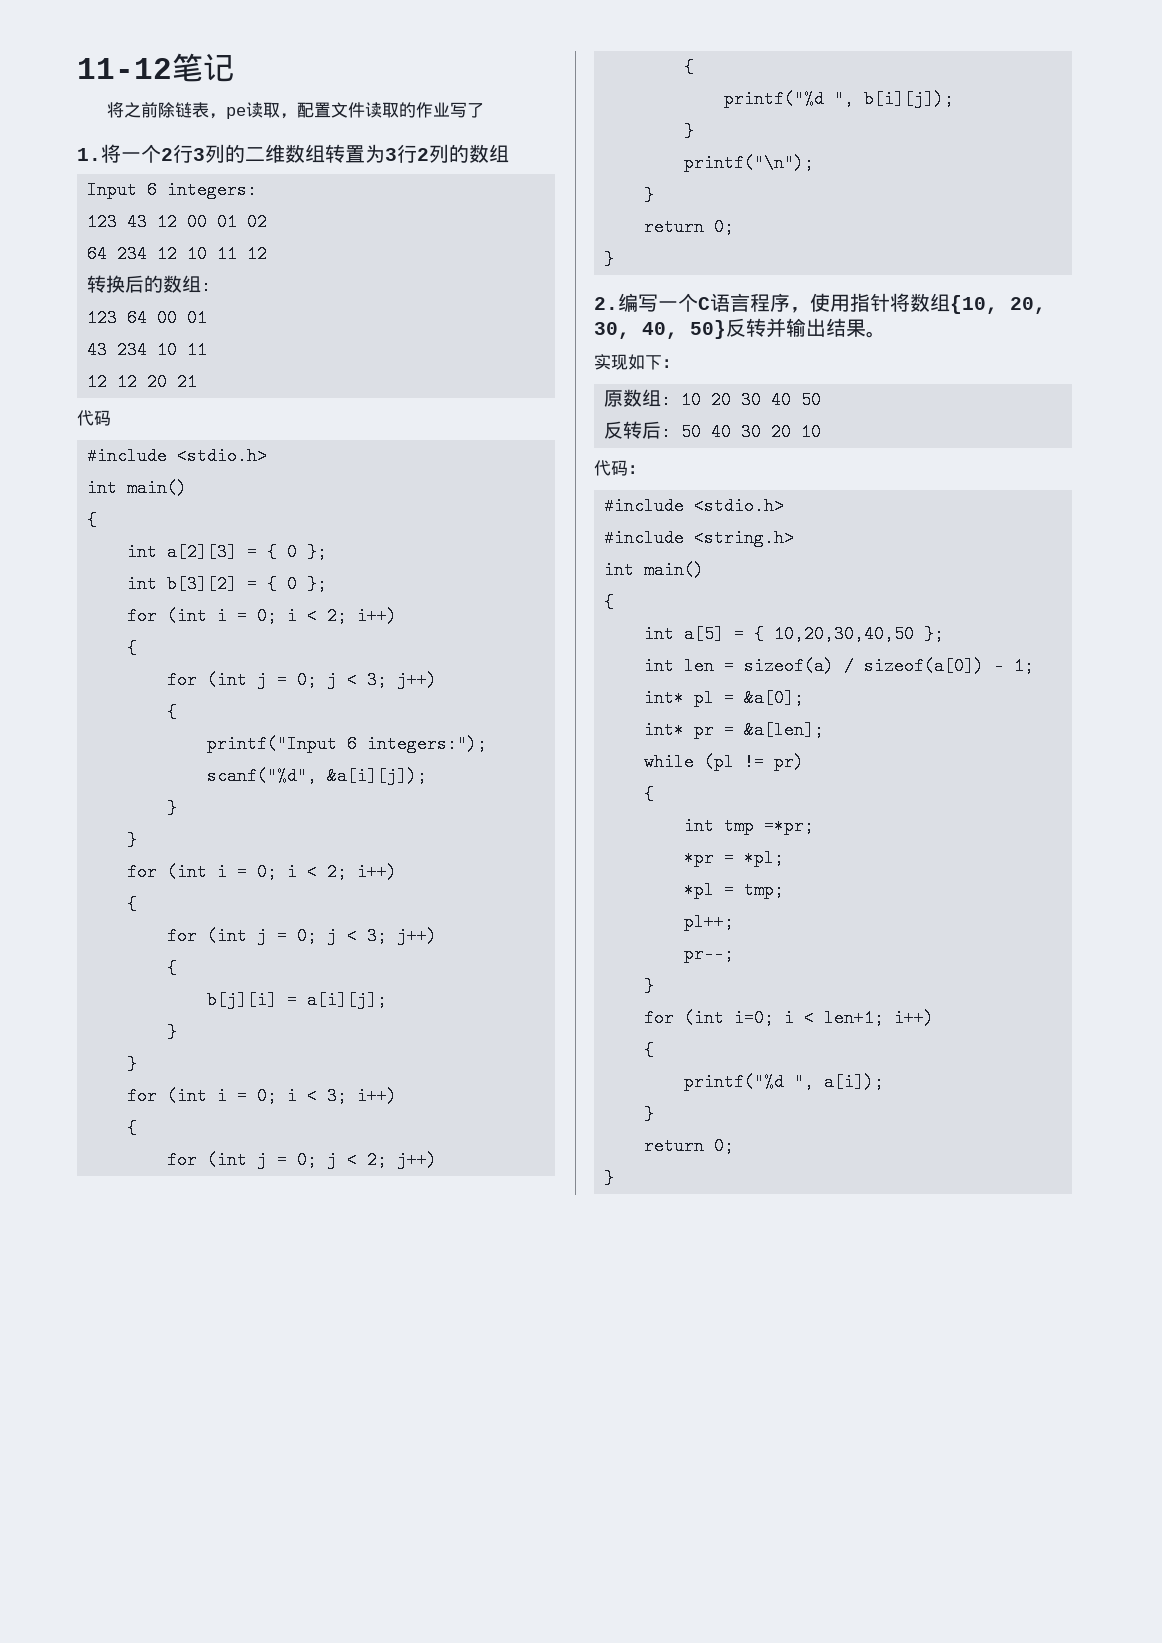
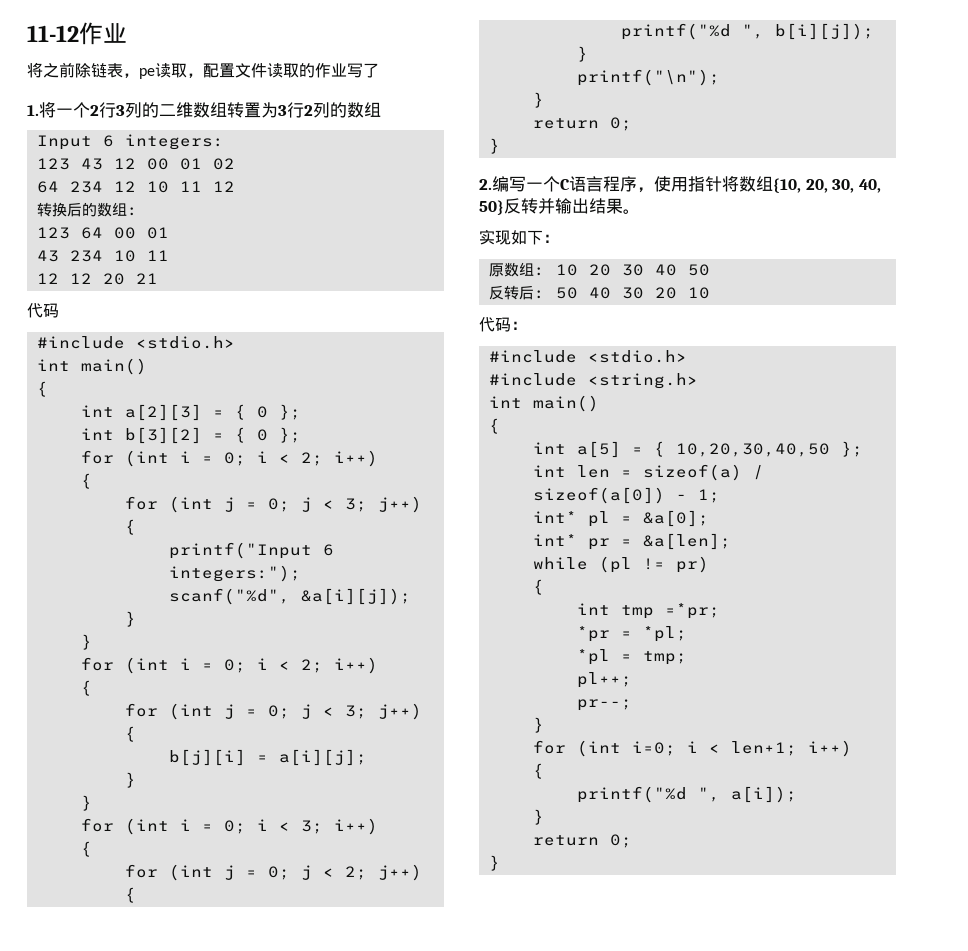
- 11-12笔记
+ 11-12作业

